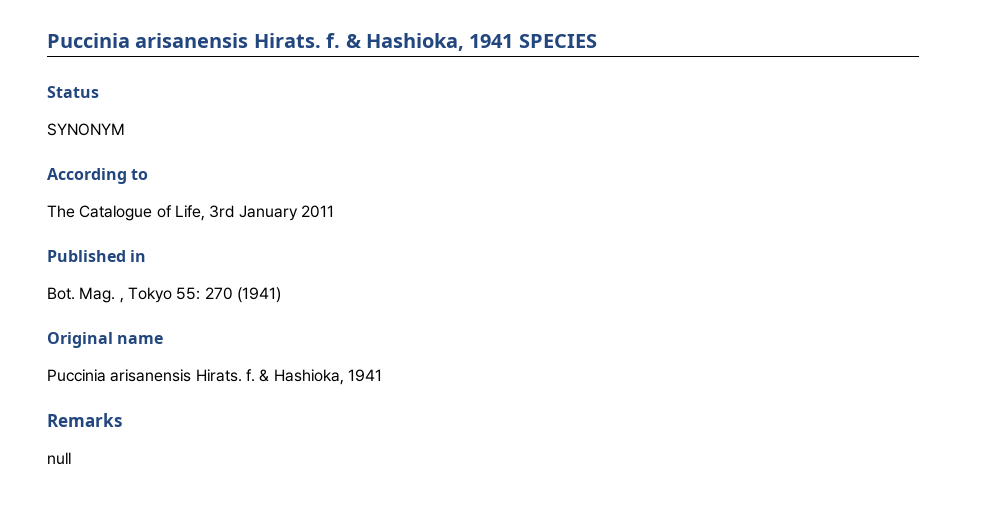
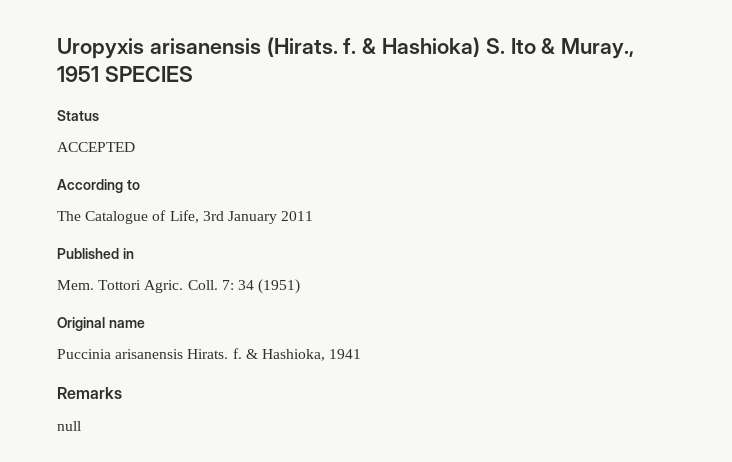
- Puccinia arisanensis Hirats. f. & Hashioka, 1941 SPECIES
+ Uropyxis arisanensis (Hirats. f. & Hashioka) S. Ito & Muray., 1951 SPECIES
- SYNONYM
+ ACCEPTED
- Bot. Mag. , Tokyo 55: 270 (1941)
+ Mem. Tottori Agric. Coll. 7: 34 (1951)

